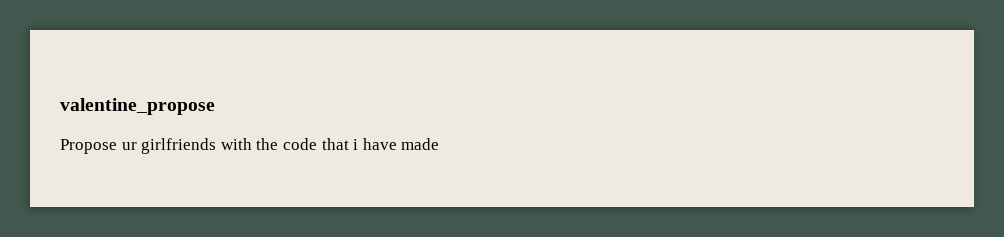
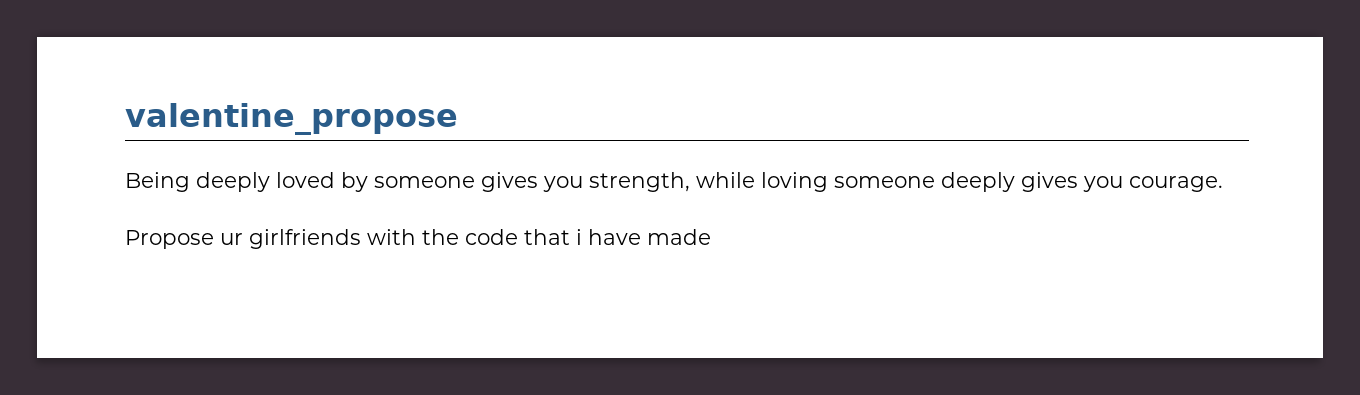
+ Being deeply loved by someone gives you strength, while loving someone deeply gives you courage.

